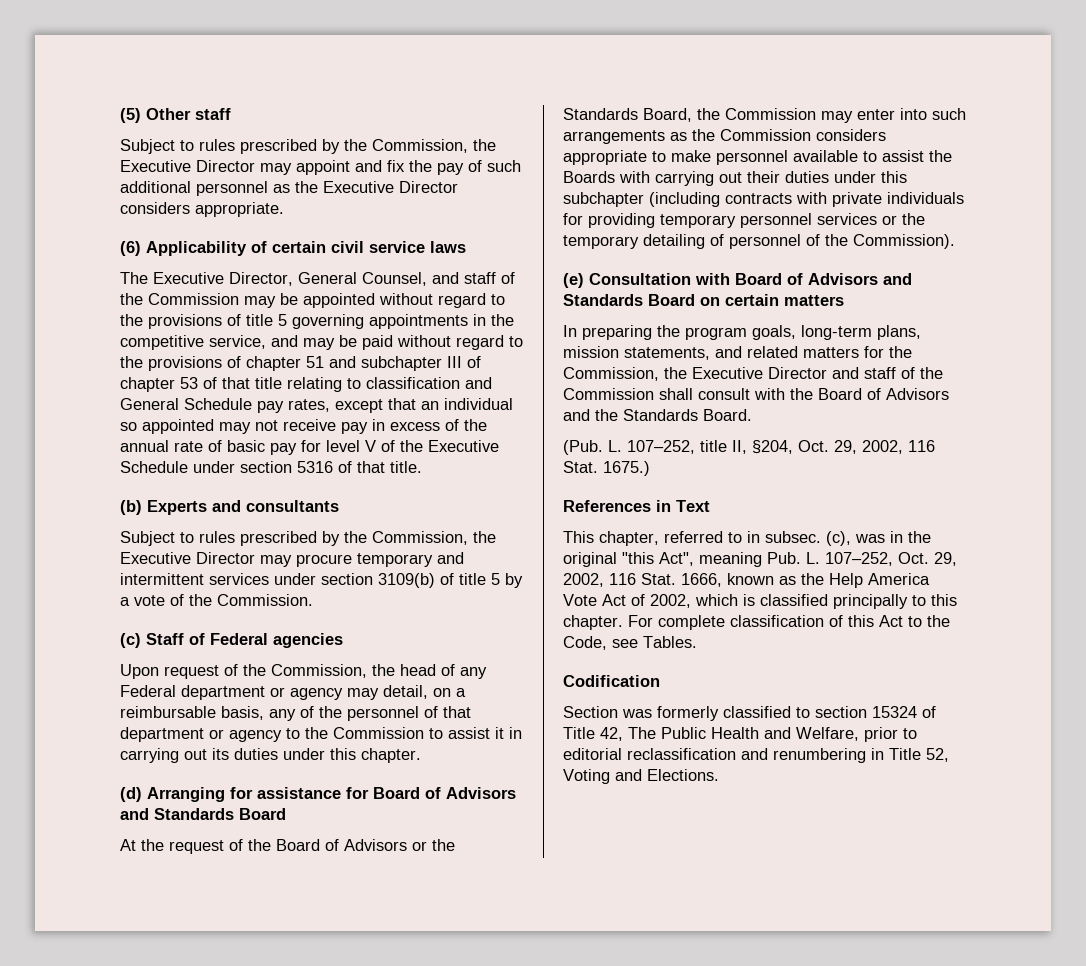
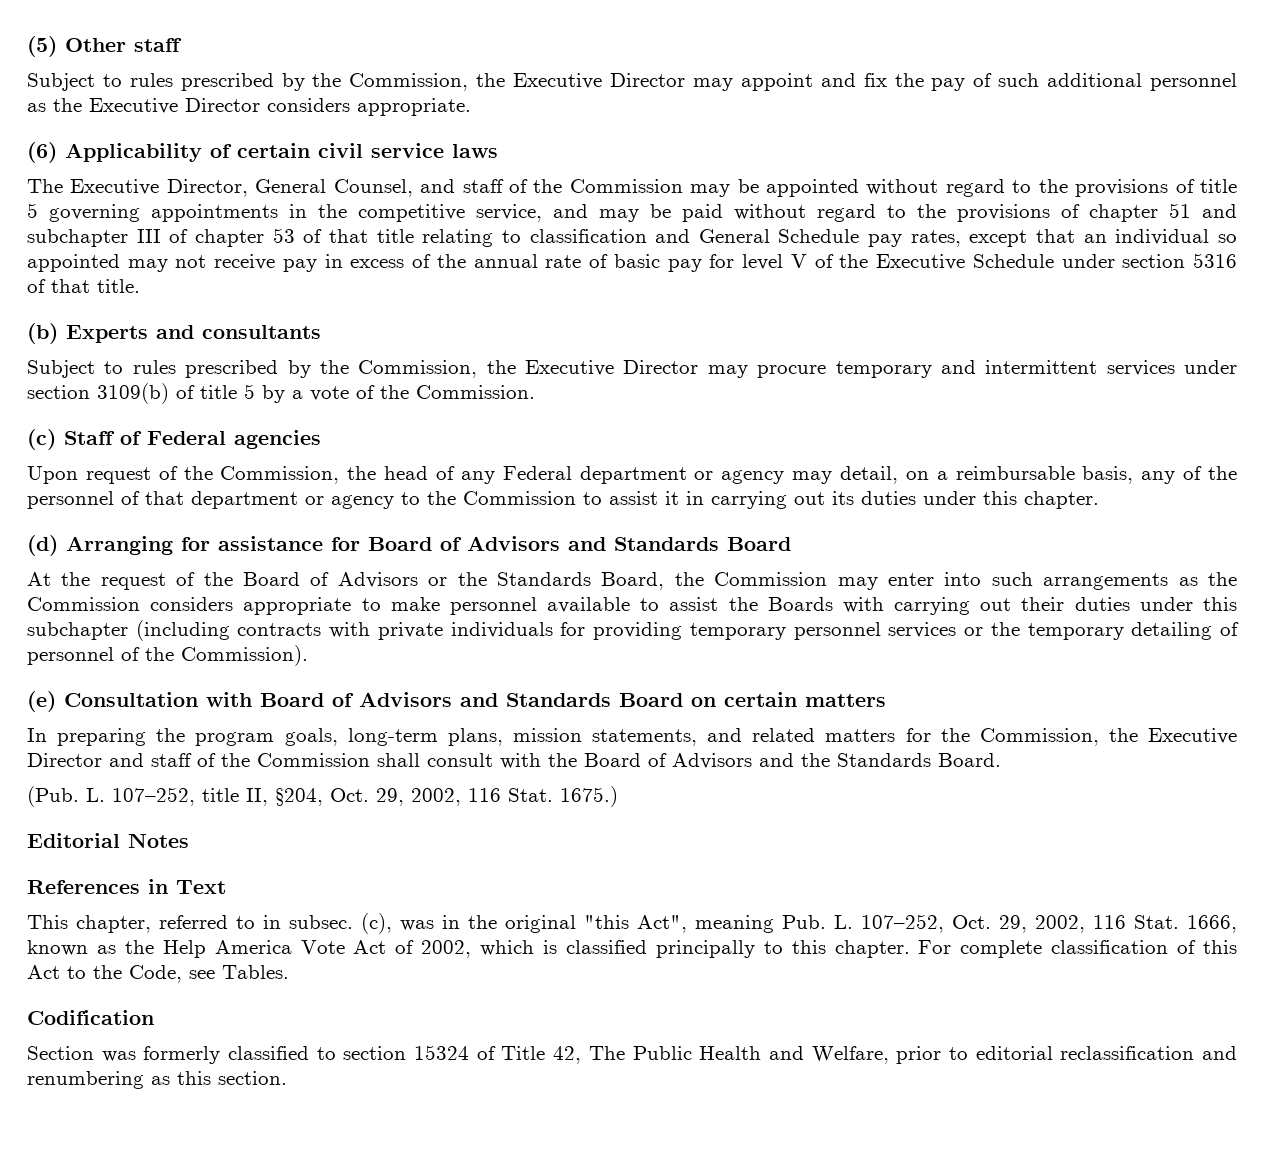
+ Editorial Notes
- Section was formerly classified to section 15324 of Title 42, The Public Health and Welfare, prior to editorial reclassification and renumbering in Title 52, Voting and Elections.
+ Section was formerly classified to section 15324 of Title 42, The Public Health and Welfare, prior to editorial reclassification and renumbering as this section.

